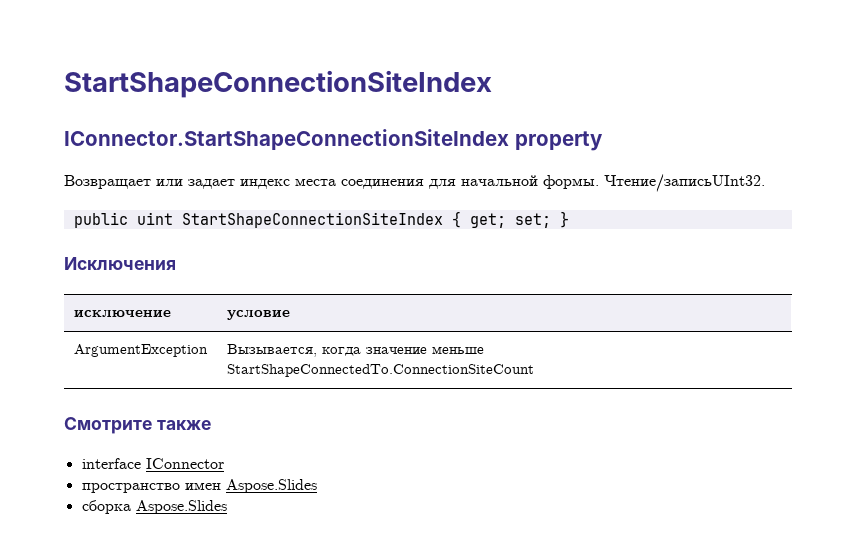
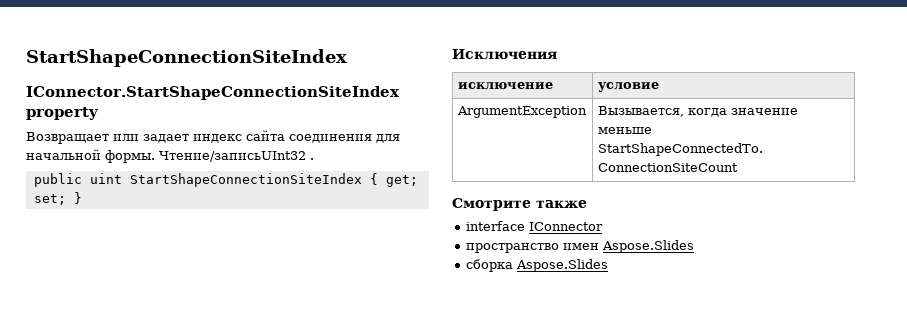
- Возвращает или задает индекс места соединения для начальной формы.
+ Возвращает или задает индекс сайта соединения для начальной формы.
- Чтение/записьUInt32.
+ Чтение/записьUInt32 .

